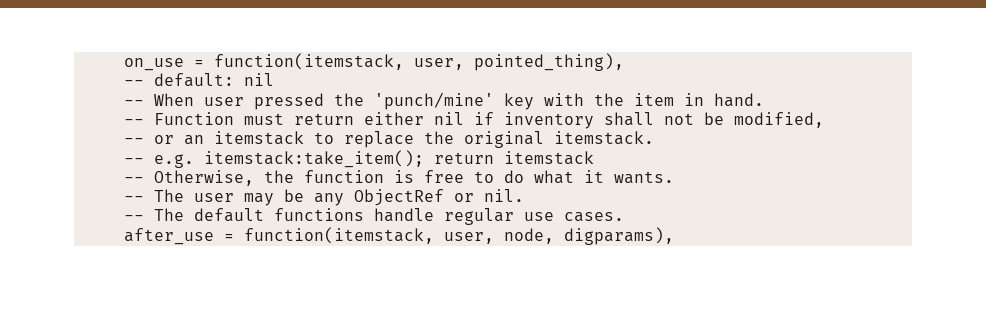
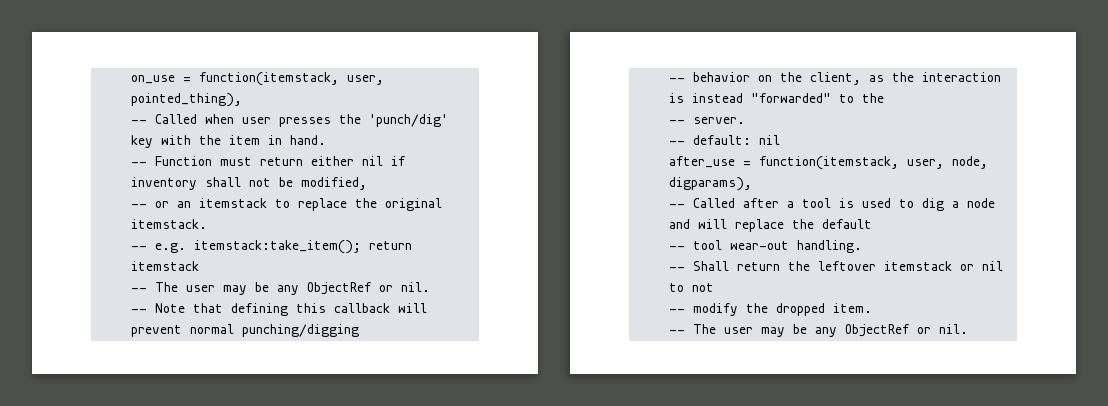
- -- default: nil
- -- When user pressed the 'punch/mine' key with the item in hand.
+ -- Called when user presses the 'punch/dig' key with the item in hand.
  -- e.g. itemstack:take_item(); return itemstack
- -- Otherwise, the function is free to do what it wants.
  -- The user may be any ObjectRef or nil.
- -- The default functions handle regular use cases.
+ -- Note that defining this callback will prevent normal punching/digging
+ -- behavior on the client, as the interaction is instead "forwarded" to the
+ -- server.
+ -- default: nil
  after_use = function(itemstack, user, node, digparams),
+ -- Called after a tool is used to dig a node and will replace the default
+ -- tool wear-out handling.
+ -- Shall return the leftover itemstack or nil to not
+ -- modify the dropped item.
+ -- The user may be any ObjectRef or nil.

